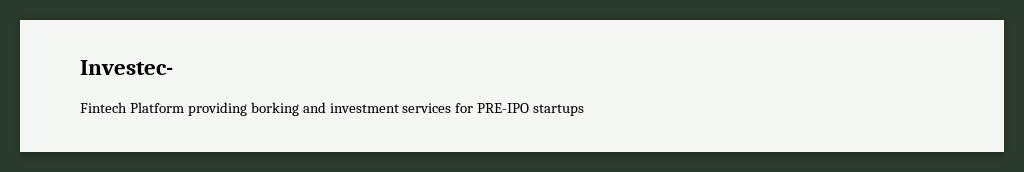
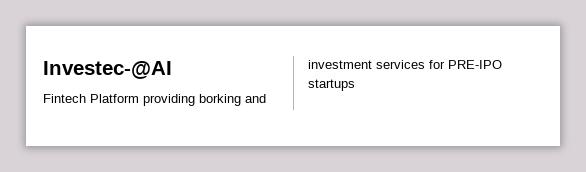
- Investec-
+ Investec-@AI

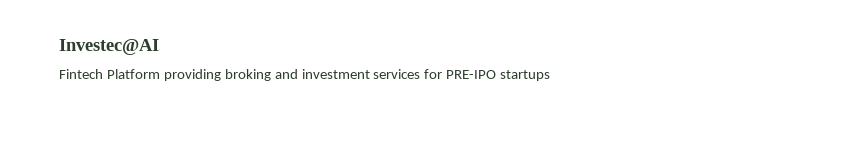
- Investec-@AI
+ Investec@AI
- Fintech Platform providing borking and investment services for PRE-IPO startups
+ Fintech Platform providing broking and investment services for PRE-IPO startups

